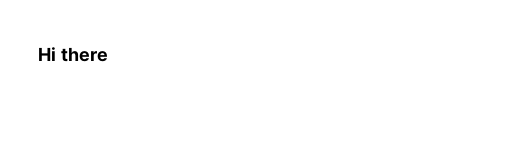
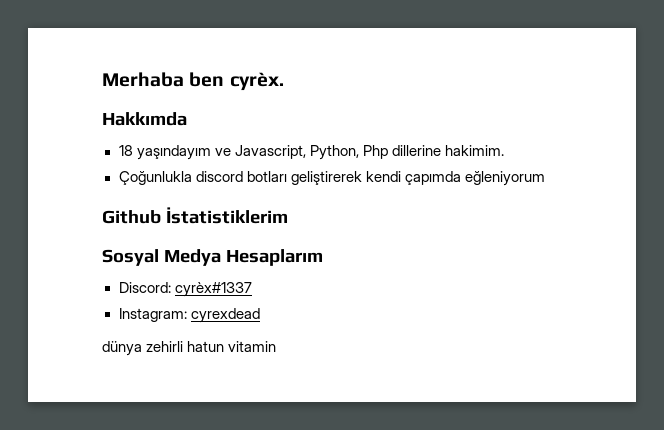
- Hi there
+ Merhaba ben cyrèx.
+ Hakkımda
+ 18 yaşındayım ve Javascript, Python, Php dillerine hakimim.
+ Çoğunlukla discord botları geliştirerek kendi çapımda eğleniyorum
+ Github İstatistiklerim
+ Sosyal Medya Hesaplarım
+ Discord: cyrèx#1337
+ Instagram: cyrexdead
+ dünya zehirli hatun vitamin

